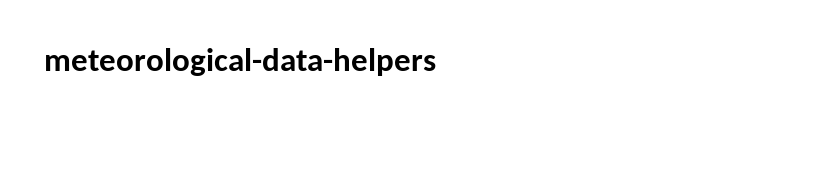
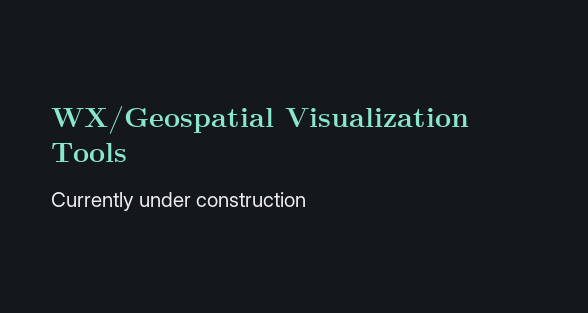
- meteorological-data-helpers
+ WX/Geospatial Visualization Tools
+ Currently under construction

